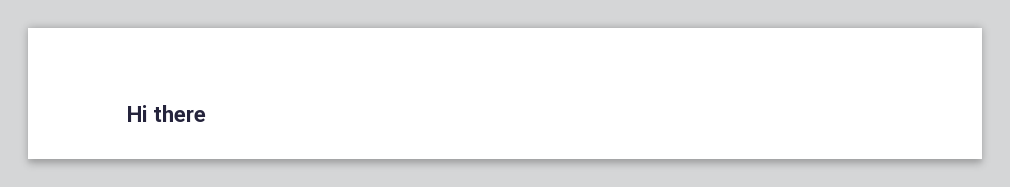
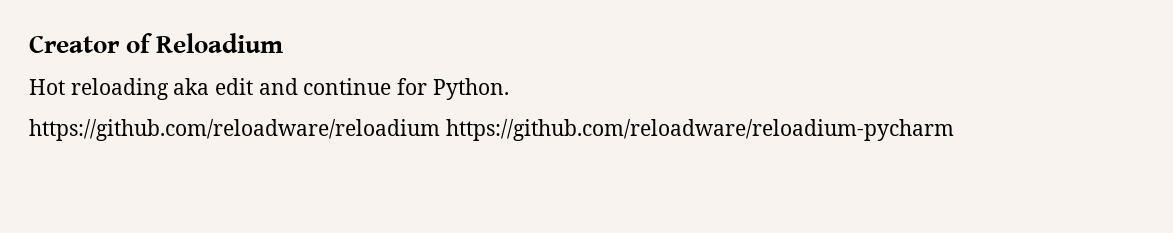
- Hi there
+ Creator of Reloadium
+ Hot reloading aka edit and continue for Python.
+ https://github.com/reloadware/reloadium https://github.com/reloadware/reloadium-pycharm

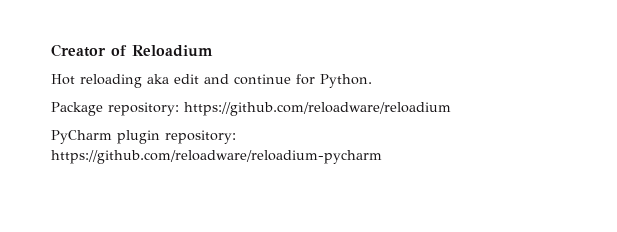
- https://github.com/reloadware/reloadium https://github.com/reloadware/reloadium-pycharm
+ Package repository: https://github.com/reloadware/reloadium
+ PyCharm plugin repository: https://github.com/reloadware/reloadium-pycharm

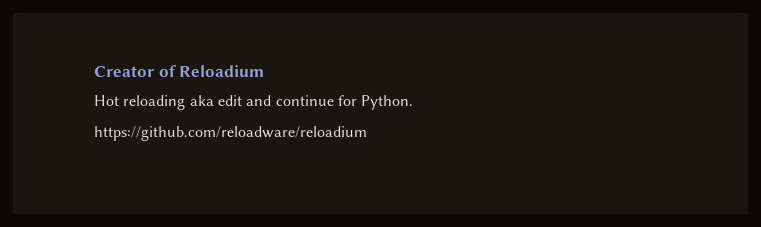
- Package repository: https://github.com/reloadware/reloadium
+ https://github.com/reloadware/reloadium
- PyCharm plugin repository: https://github.com/reloadware/reloadium-pycharm

